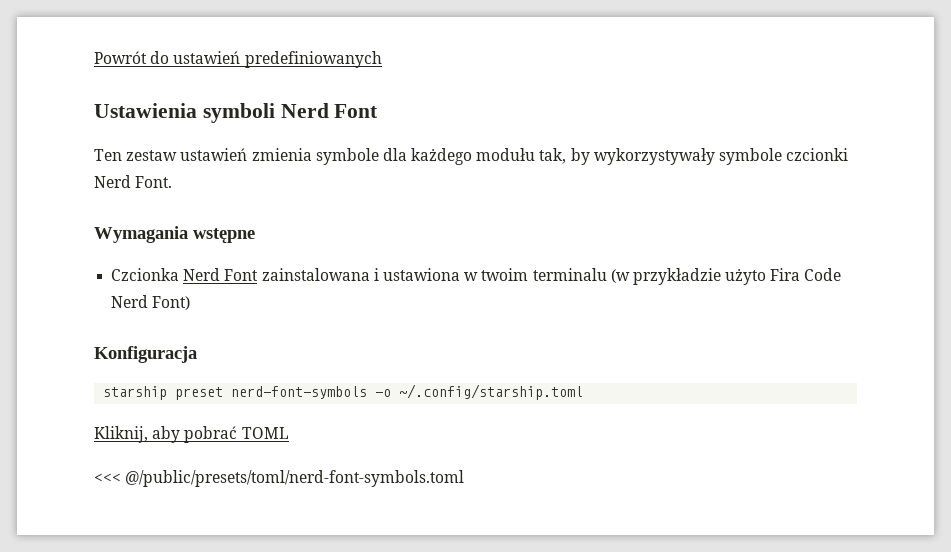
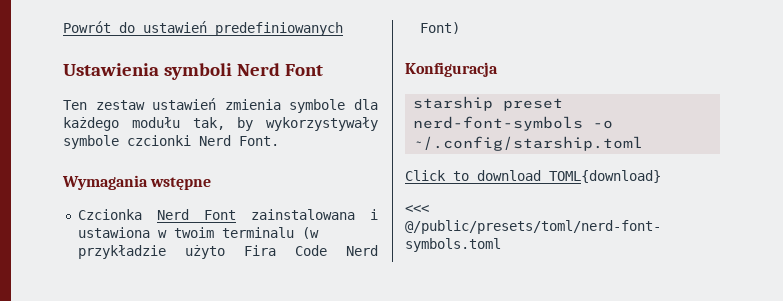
- Kliknij, aby pobrać TOML
+ Click to download TOML{download}

